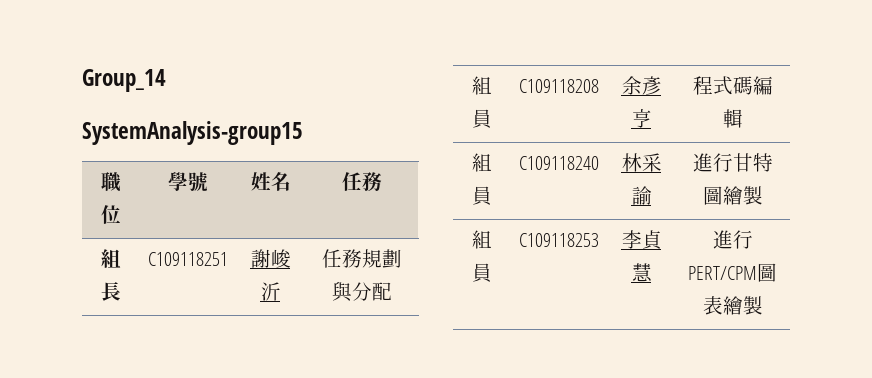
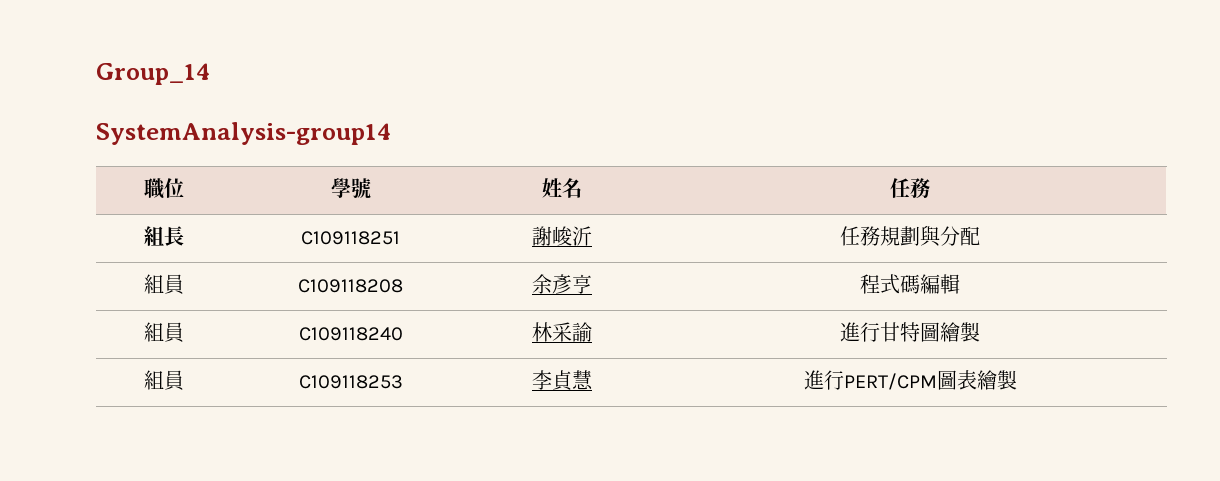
- SystemAnalysis-group15
+ SystemAnalysis-group14

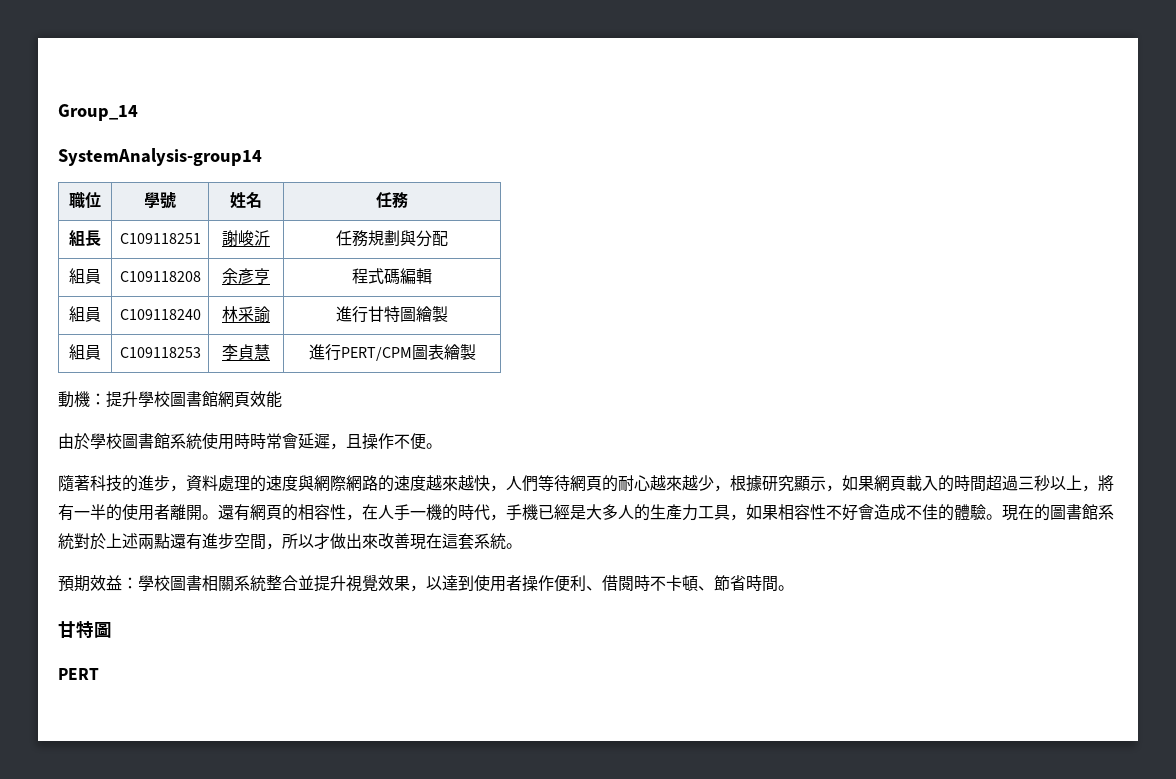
+ 動機：提升學校圖書館網頁效能
+ 由於學校圖書館系統使用時時常會延遲，且操作不便。
+ 隨著科技的進步，資料處理的速度與網際網路的速度越來越快，人們等待網頁的耐心越來越少，根據研究顯示，如果網頁載入的時間超過三秒以上，將有一半的使用者離開。還有網頁的相容性，在人手一機的時代，手機已經是大多人的生產力工具，如果相容性不好會造成不佳的體驗。現在的圖書館系統對於上述兩點還有進步空間，所以才做出來改善現在這套系統。
+ 預期效益：學校圖書相關系統整合並提升視覺效果，以達到使用者操作便利、借閱時不卡頓、節省時間。
+ 甘特圖
+ PERT

